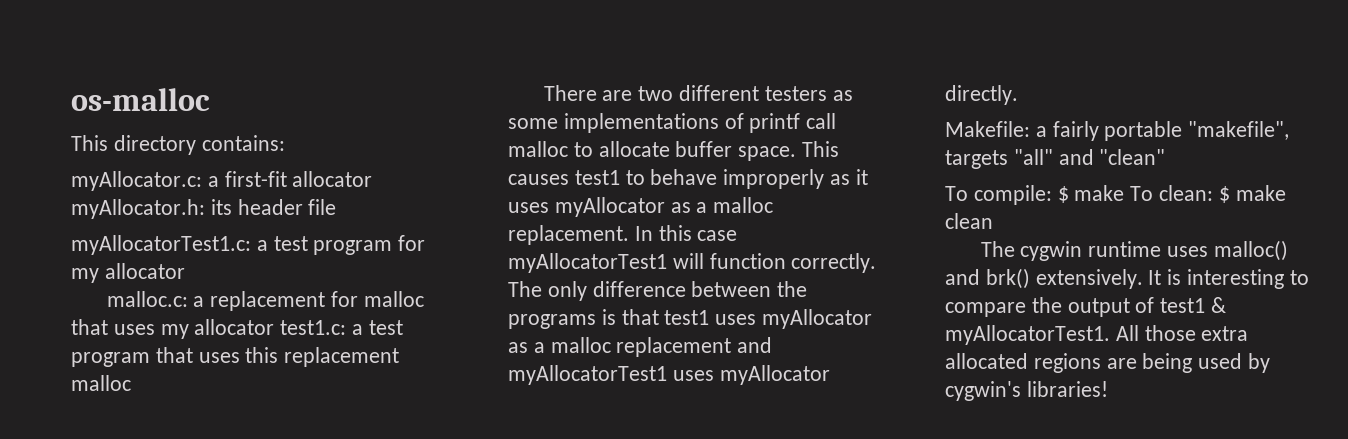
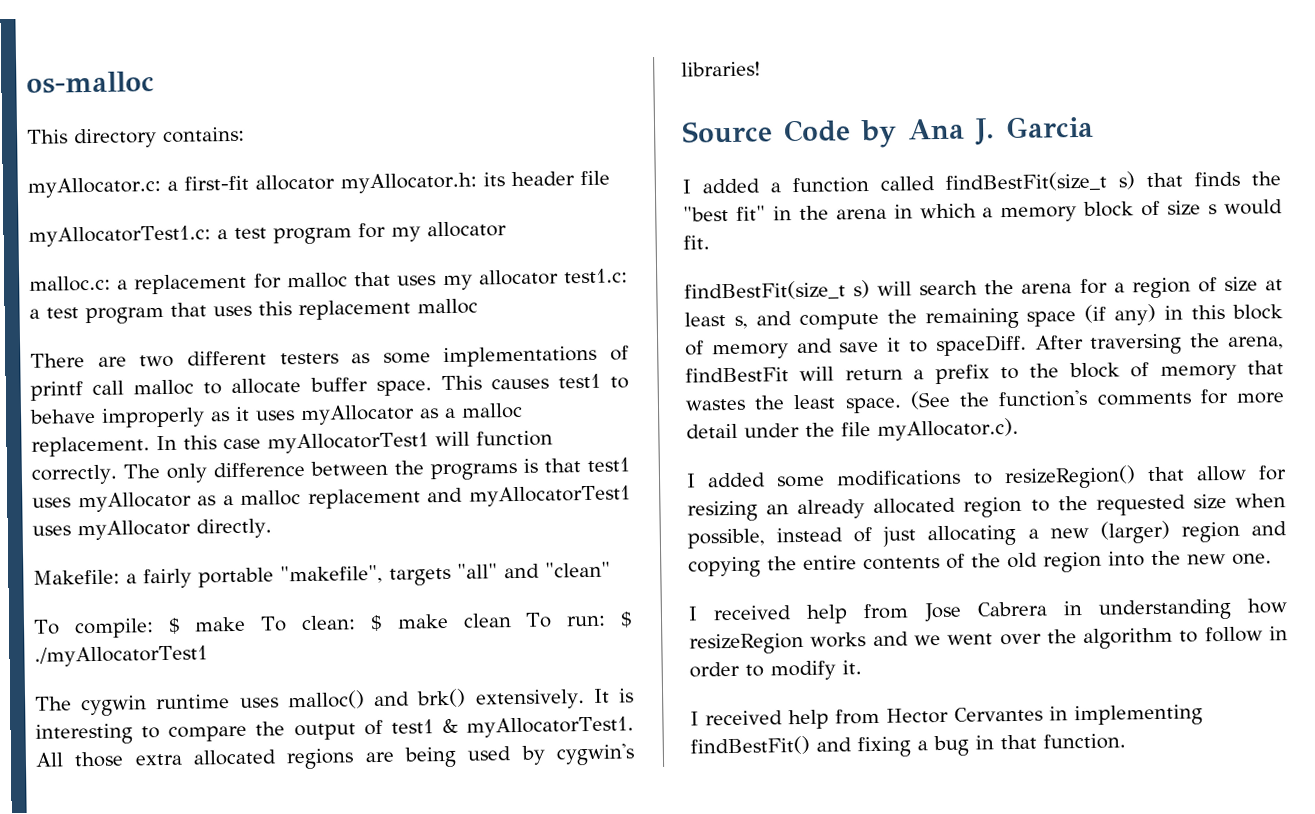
- To compile: $ make To clean: $ make clean
+ To compile: $ make To clean: $ make clean To run: $ ./myAllocatorTest1
+ Source Code by Ana J. Garcia
+ I added a function called findBestFit(size_t s) that finds the "best fit" in the arena in which a memory block of size s would fit.
+ findBestFit(size_t s) will search the arena for a region of size at least s, and compute the remaining space (if any) in this block of memory and save it to spaceDiff. After traversing the arena, findBestFit will return a prefix to the block of memory that wastes the least space. (See the function's comments for more detail under the file myAllocator.c).
+ I added some modifications to resizeRegion() that allow for resizing an already allocated region to the requested size when possible, instead of just allocating a new (larger) region and copying the entire contents of the old region into the new one.
+ I received help from Jose Cabrera in understanding how resizeRegion works and we went over the algorithm to follow in order to modify it.
+ I received help from Hector Cervantes in implementing findBestFit() and fixing a bug in that function.

